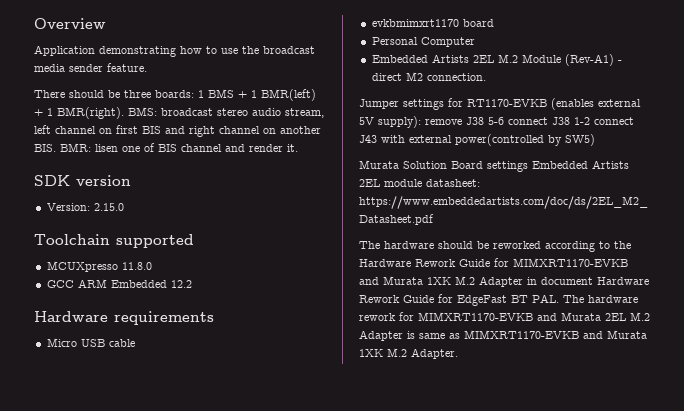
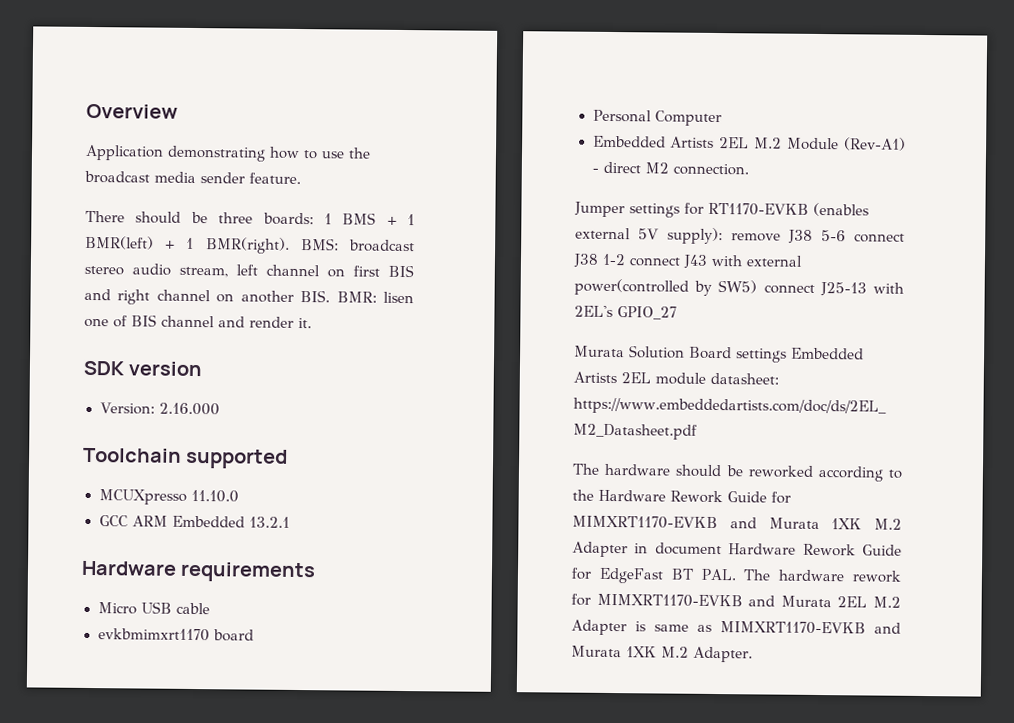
- Version: 2.15.0
+ Version: 2.16.000
- MCUXpresso 11.8.0
+ MCUXpresso 11.10.0
- GCC ARM Embedded 12.2
+ GCC ARM Embedded 13.2.1
- Jumper settings for RT1170-EVKB (enables external 5V supply): remove J38 5-6 connect J38 1-2 connect J43 with external power(controlled by SW5)
+ Jumper settings for RT1170-EVKB (enables external 5V supply): remove J38 5-6 connect J38 1-2 connect J43 with external power(controlled by SW5) connect J25-13 with 2EL's GPIO_27

